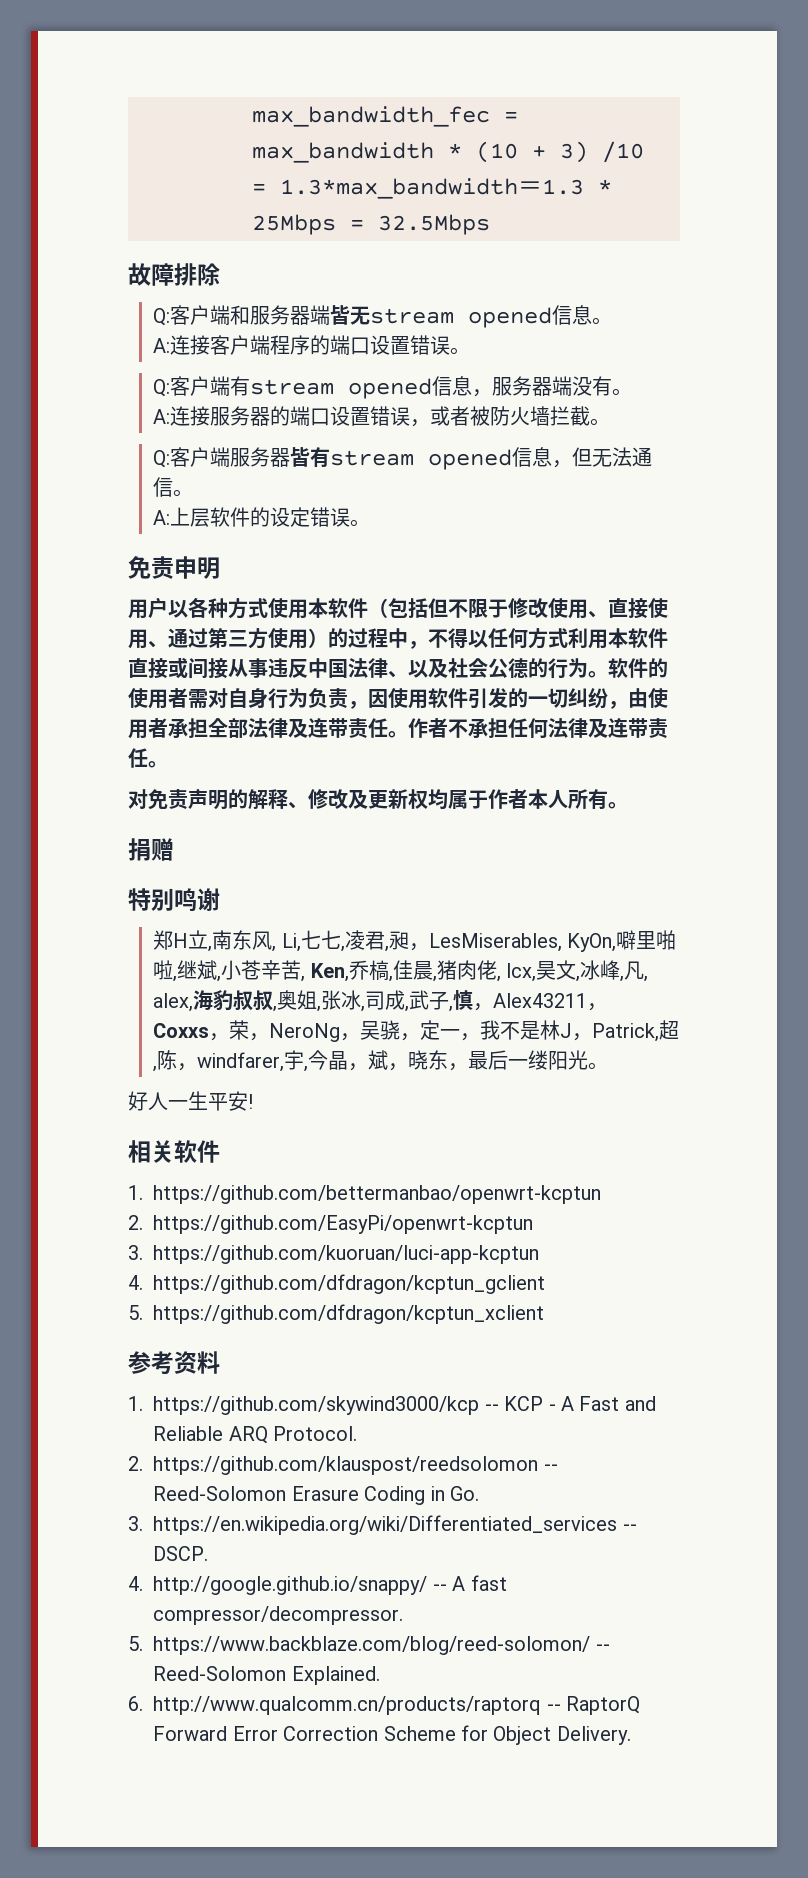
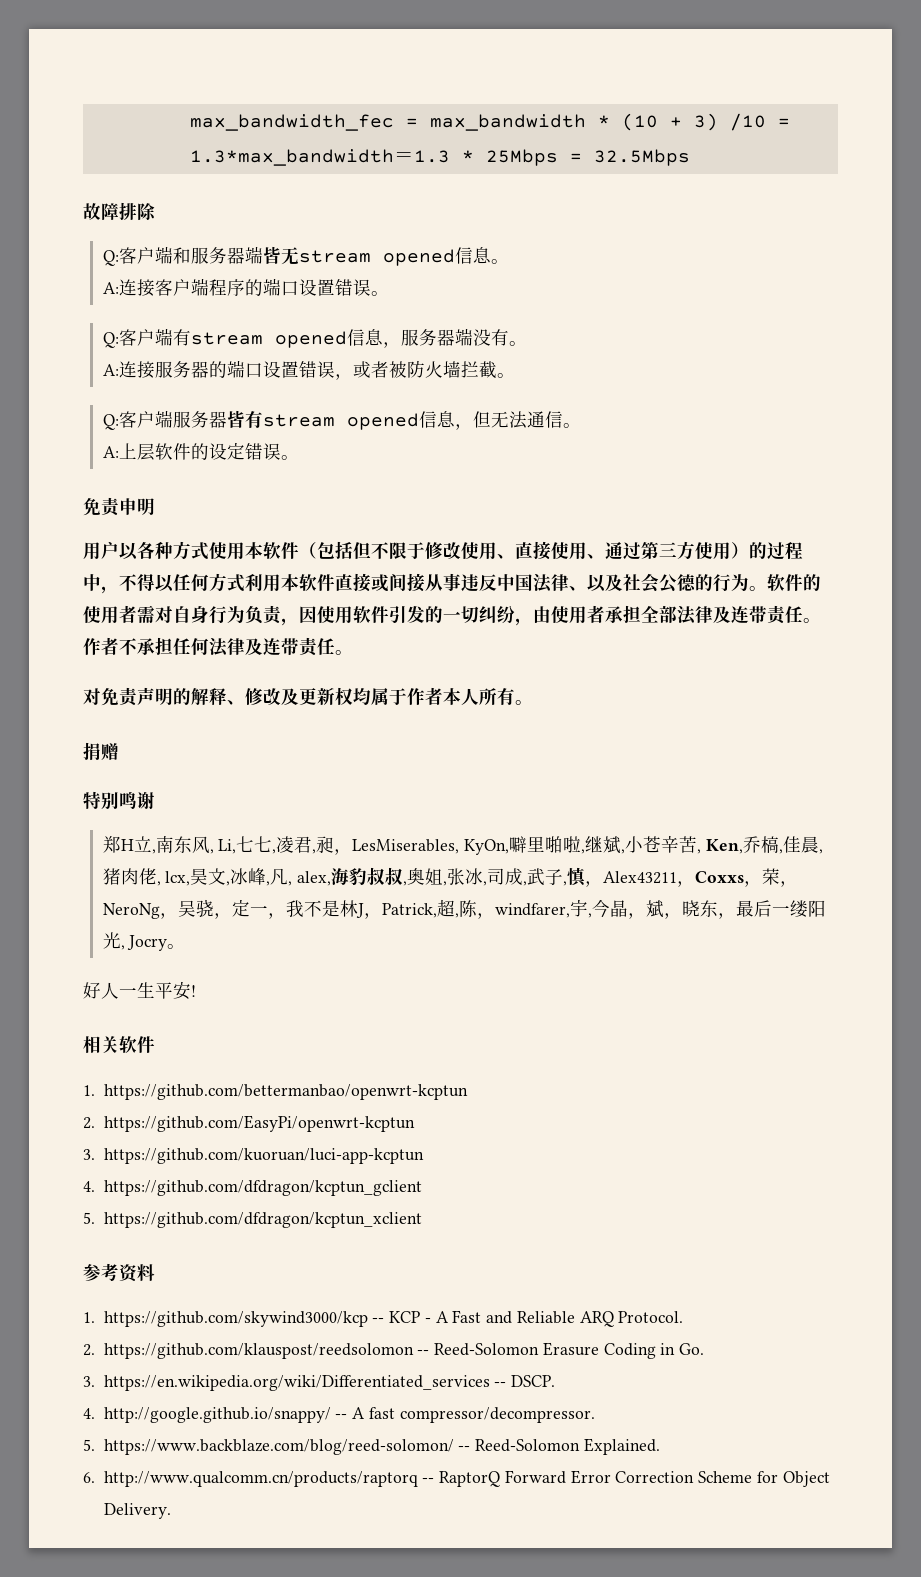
- 郑H立,南东风, Li,七七,凌君,昶，LesMiserables, KyOn,噼里啪啦,继斌,小苍辛苦, Ken,乔槁,佳晨,猪肉佬, lcx,昊文,冰峰,凡, alex,海豹叔叔,奥姐,张冰,司成,武子,慎，Alex43211，Coxxs，荣，NeroNg，吴骁，定一，我不是林J，Patrick,超,陈，windfarer,宇,今晶，斌，晓东，最后一缕阳光。
+ 郑H立,南东风, Li,七七,凌君,昶，LesMiserables, KyOn,噼里啪啦,继斌,小苍辛苦, Ken,乔槁,佳晨,猪肉佬, lcx,昊文,冰峰,凡, alex,海豹叔叔,奥姐,张冰,司成,武子,慎，Alex43211，Coxxs，荣，NeroNg，吴骁，定一，我不是林J，Patrick,超,陈，windfarer,宇,今晶，斌，晓东，最后一缕阳光, Jocry。

